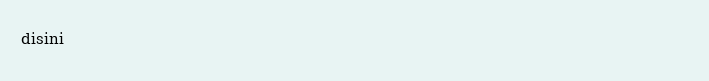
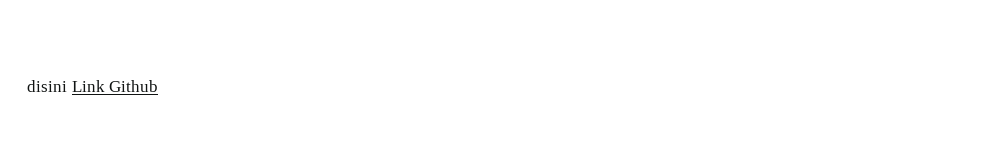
- disini
+ disini Link Github

